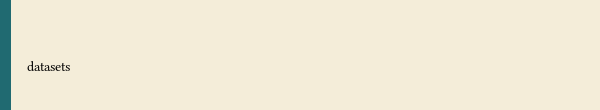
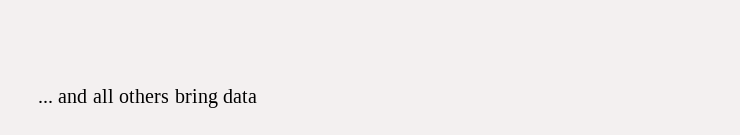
- datasets
+ ... and all others bring data

